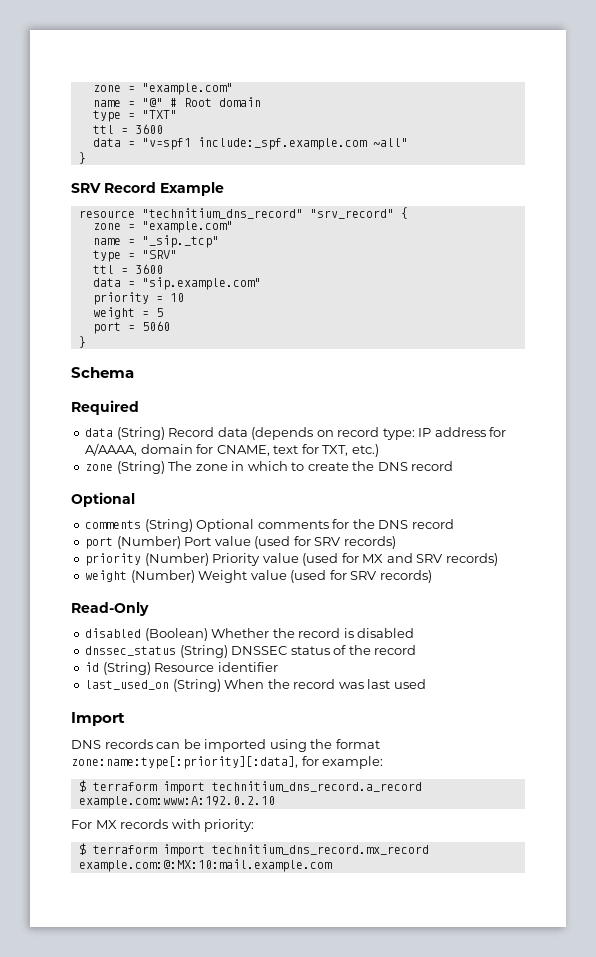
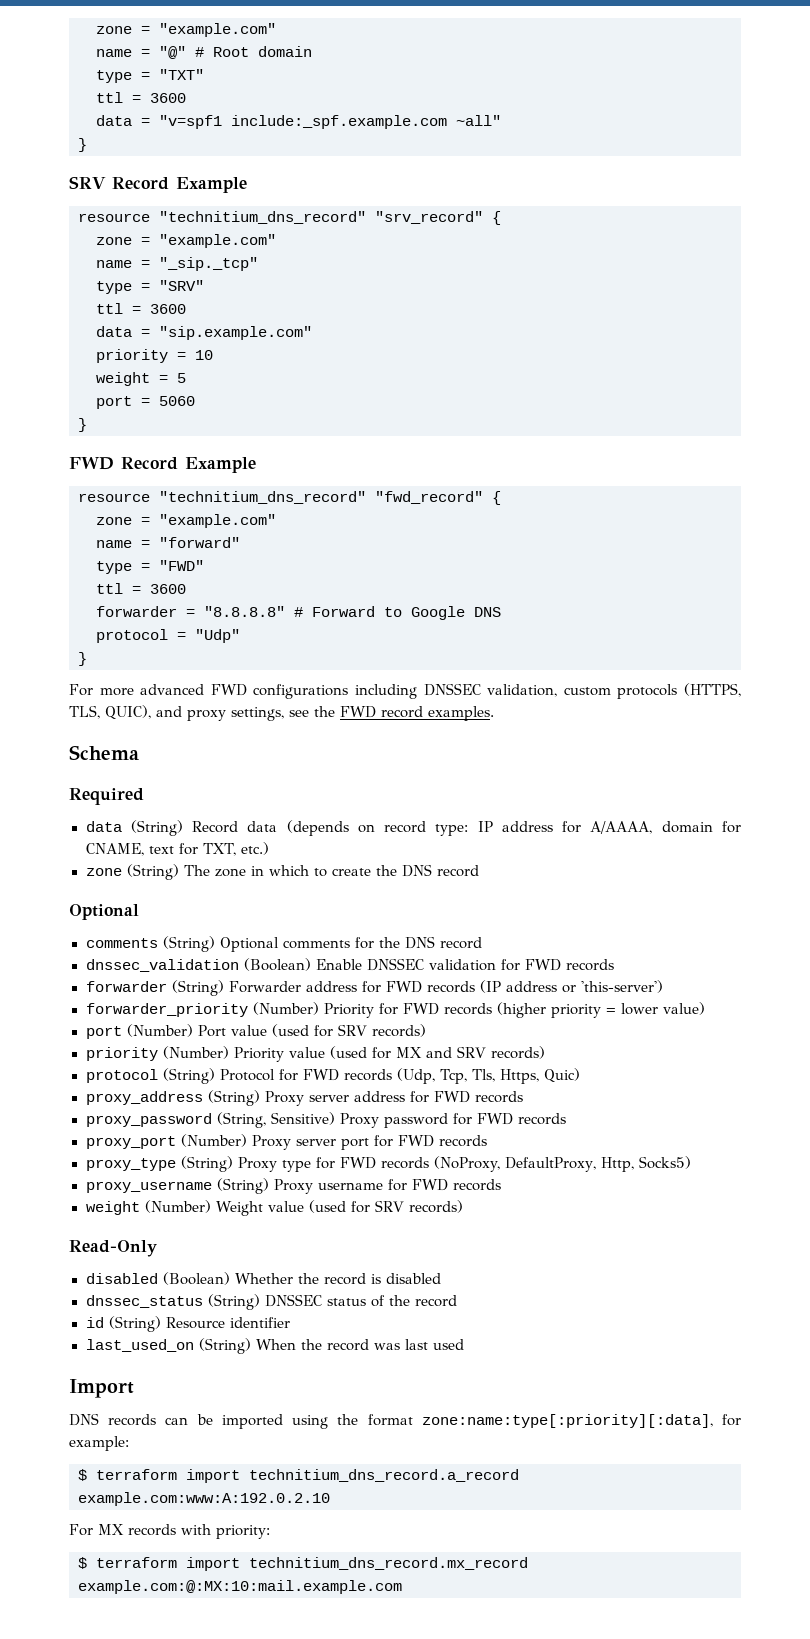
+ FWD Record Example
+ resource "technitium_dns_record" "fwd_record" {
+ zone = "example.com"
+ name = "forward"
+ type = "FWD"
+ ttl = 3600
+ forwarder = "8.8.8.8" # Forward to Google DNS
+ protocol = "Udp"
+ }
+ For more advanced FWD configurations including DNSSEC validation, custom protocols (HTTPS, TLS, QUIC), and proxy settings, see the FWD record examples.
+ dnssec_validation (Boolean) Enable DNSSEC validation for FWD records
+ forwarder (String) Forwarder address for FWD records (IP address or 'this-server')
+ forwarder_priority (Number) Priority for FWD records (higher priority = lower value)
+ protocol (String) Protocol for FWD records (Udp, Tcp, Tls, Https, Quic)
+ proxy_address (String) Proxy server address for FWD records
+ proxy_password (String, Sensitive) Proxy password for FWD records
+ proxy_port (Number) Proxy server port for FWD records
+ proxy_type (String) Proxy type for FWD records (NoProxy, DefaultProxy, Http, Socks5)
+ proxy_username (String) Proxy username for FWD records

